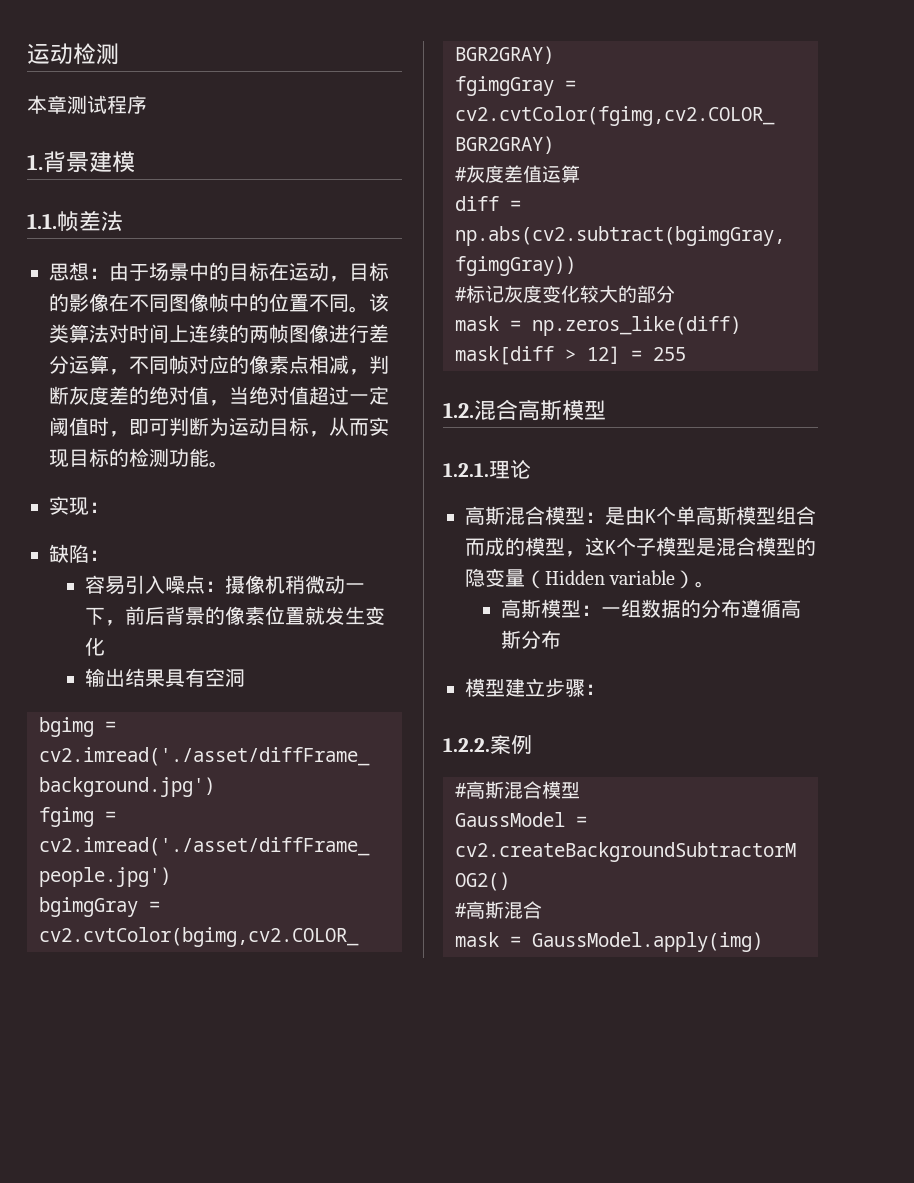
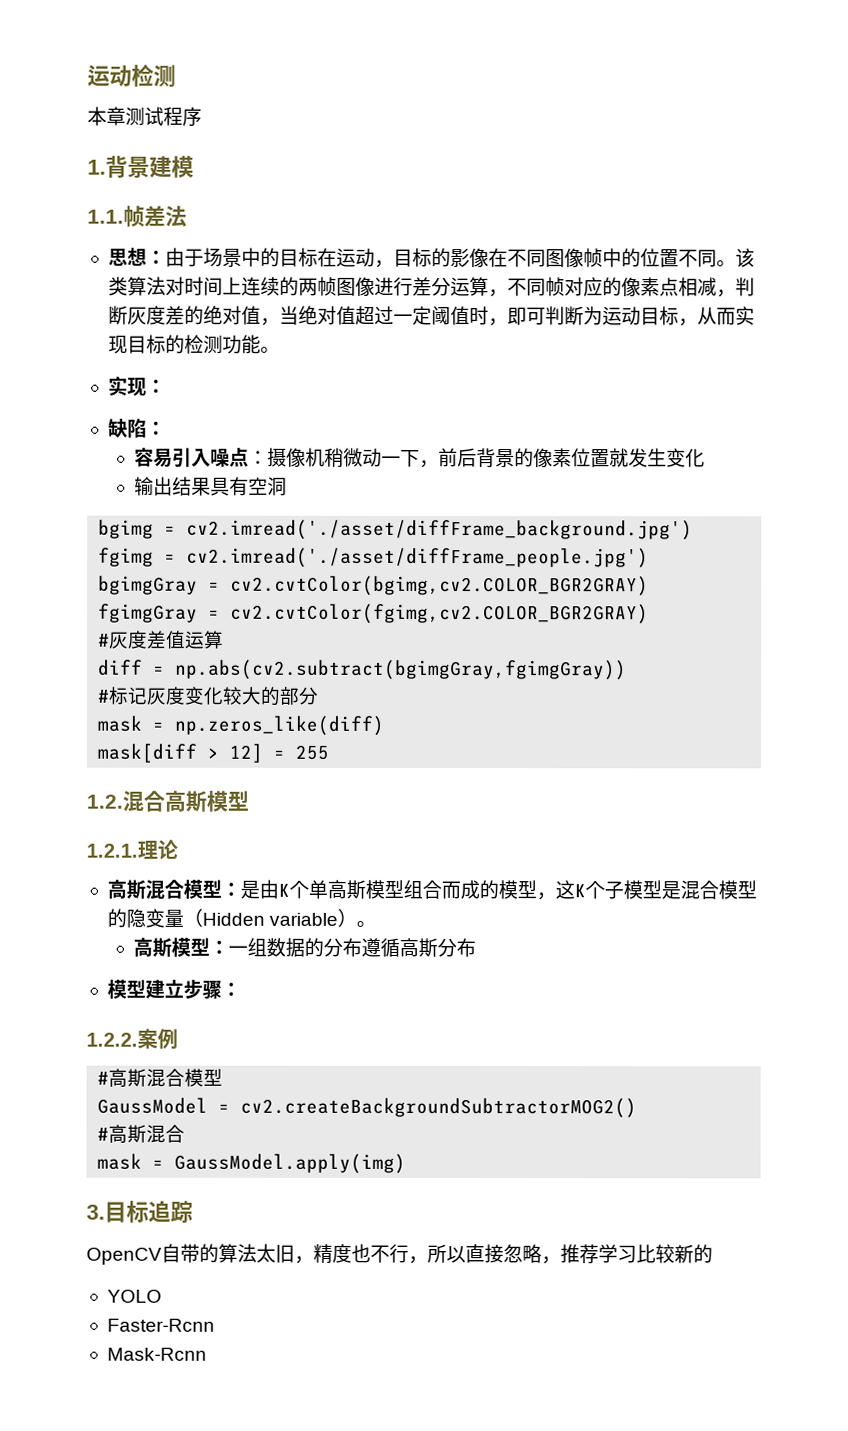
+ 3.目标追踪
+ OpenCV自带的算法太旧，精度也不行，所以直接忽略，推荐学习比较新的
+ YOLO
+ Faster-Rcnn
+ Mask-Rcnn

